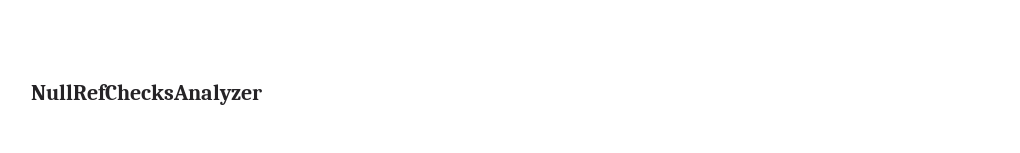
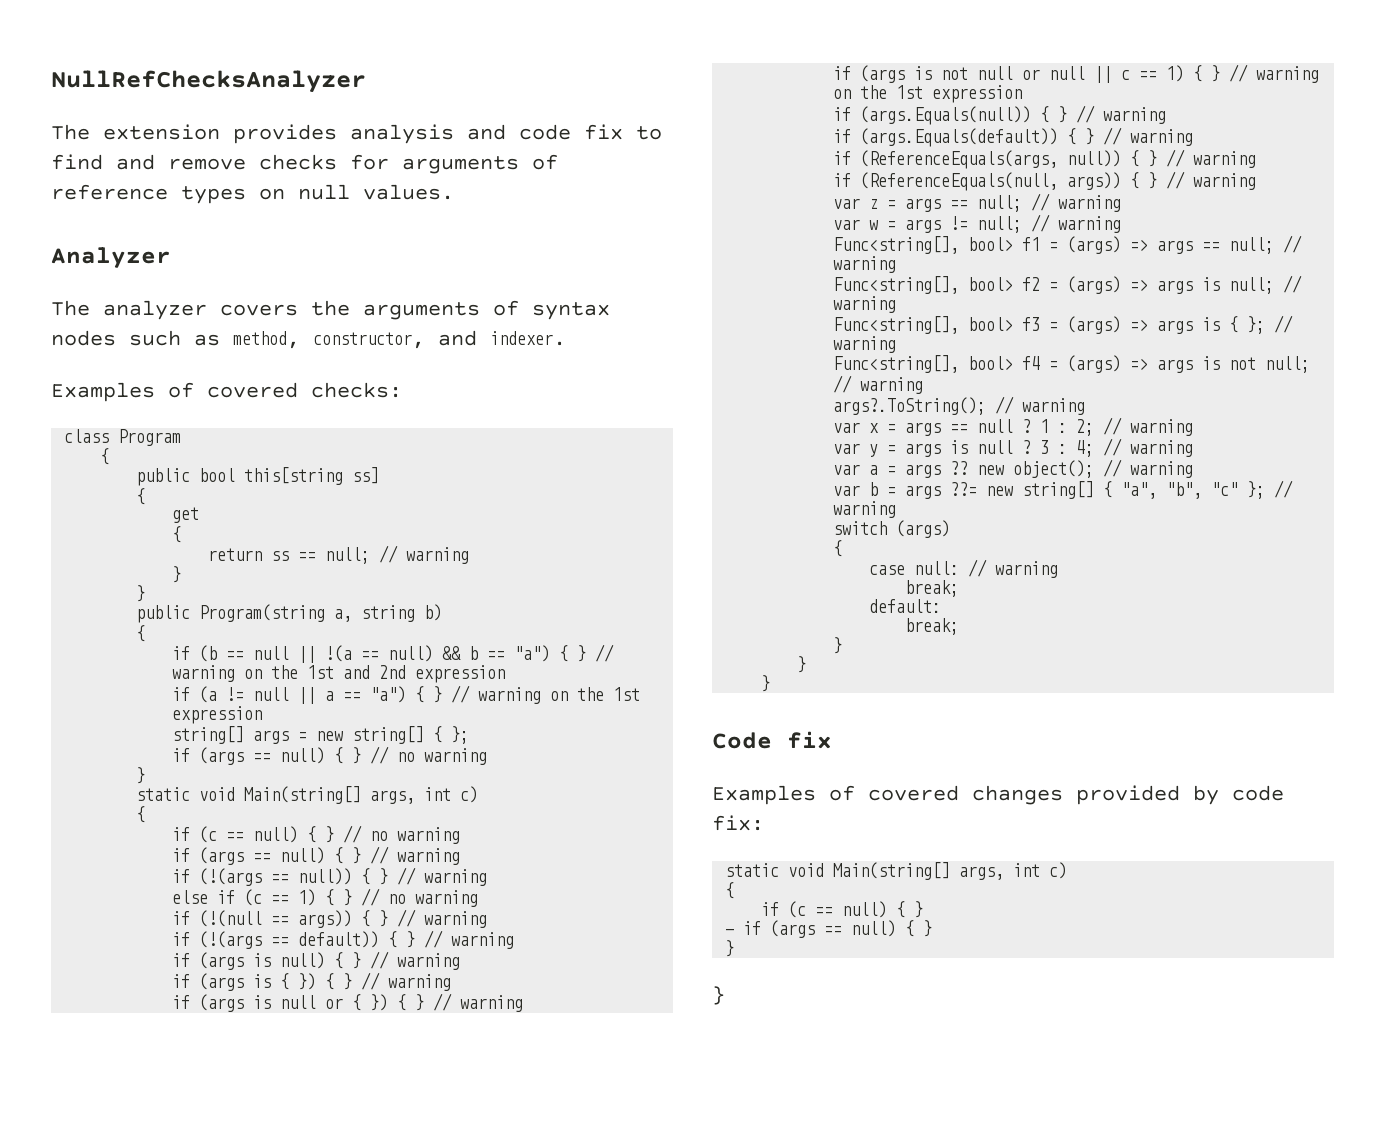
+ The extension provides analysis and code fix to find and remove checks for arguments of reference types on null values.
+ Analyzer
+ The analyzer covers the arguments of syntax nodes such as method, constructor, and indexer.
+ Examples of covered checks:
+ class Program
+ {
+ public bool this[string ss]
+ {
+ get
+ {
+ return ss == null; // warning
+ }
+ }
+ public Program(string a, string b)
+ {
+ if (b == null || !(a == null) && b == "a") { } // warning on the 1st and 2nd expression
+ if (a != null || a == "a") { } // warning on the 1st expression
+ string[] args = new string[] { };
+ if (args == null) { } // no warning
+ }
+ static void Main(string[] args, int c)
+ {
+ if (c == null) { } // no warning
+ if (args == null) { } // warning
+ if (!(args == null)) { } // warning
+ else if (c == 1) { } // no warning
+ if (!(null == args)) { } // warning
+ if (!(args == default)) { } // warning
+ if (args is null) { } // warning
+ if (args is { }) { } // warning
+ if (args is null or { }) { } // warning
+ if (args is not null or null || c == 1) { } // warning on the 1st expression
+ if (args.Equals(null)) { } // warning
+ if (args.Equals(default)) { } // warning
+ if (ReferenceEquals(args, null)) { } // warning
+ if (ReferenceEquals(null, args)) { } // warning
+ var z = args == null; // warning
+ var w = args != null; // warning
+ Func<string[], bool> f1 = (args) => args == null; // warning
+ Func<string[], bool> f2 = (args) => args is null; // warning
+ Func<string[], bool> f3 = (args) => args is { }; // warning
+ Func<string[], bool> f4 = (args) => args is not null; // warning
+ args?.ToString(); // warning
+ var x = args == null ? 1 : 2; // warning
+ var y = args is null ? 3 : 4; // warning
+ var a = args ?? new object(); // warning
+ var b = args ??= new string[] { "a", "b", "c" }; // warning
+ switch (args)
+ {
+ case null: // warning
+ break;
+ default:
+ break;
+ }
+ }
+ }
+ Code fix
+ Examples of covered changes provided by code fix:
+ static void Main(string[] args, int c)
+ {
+ if (c == null) { }
+ - if (args == null) { }
+ }
+ }

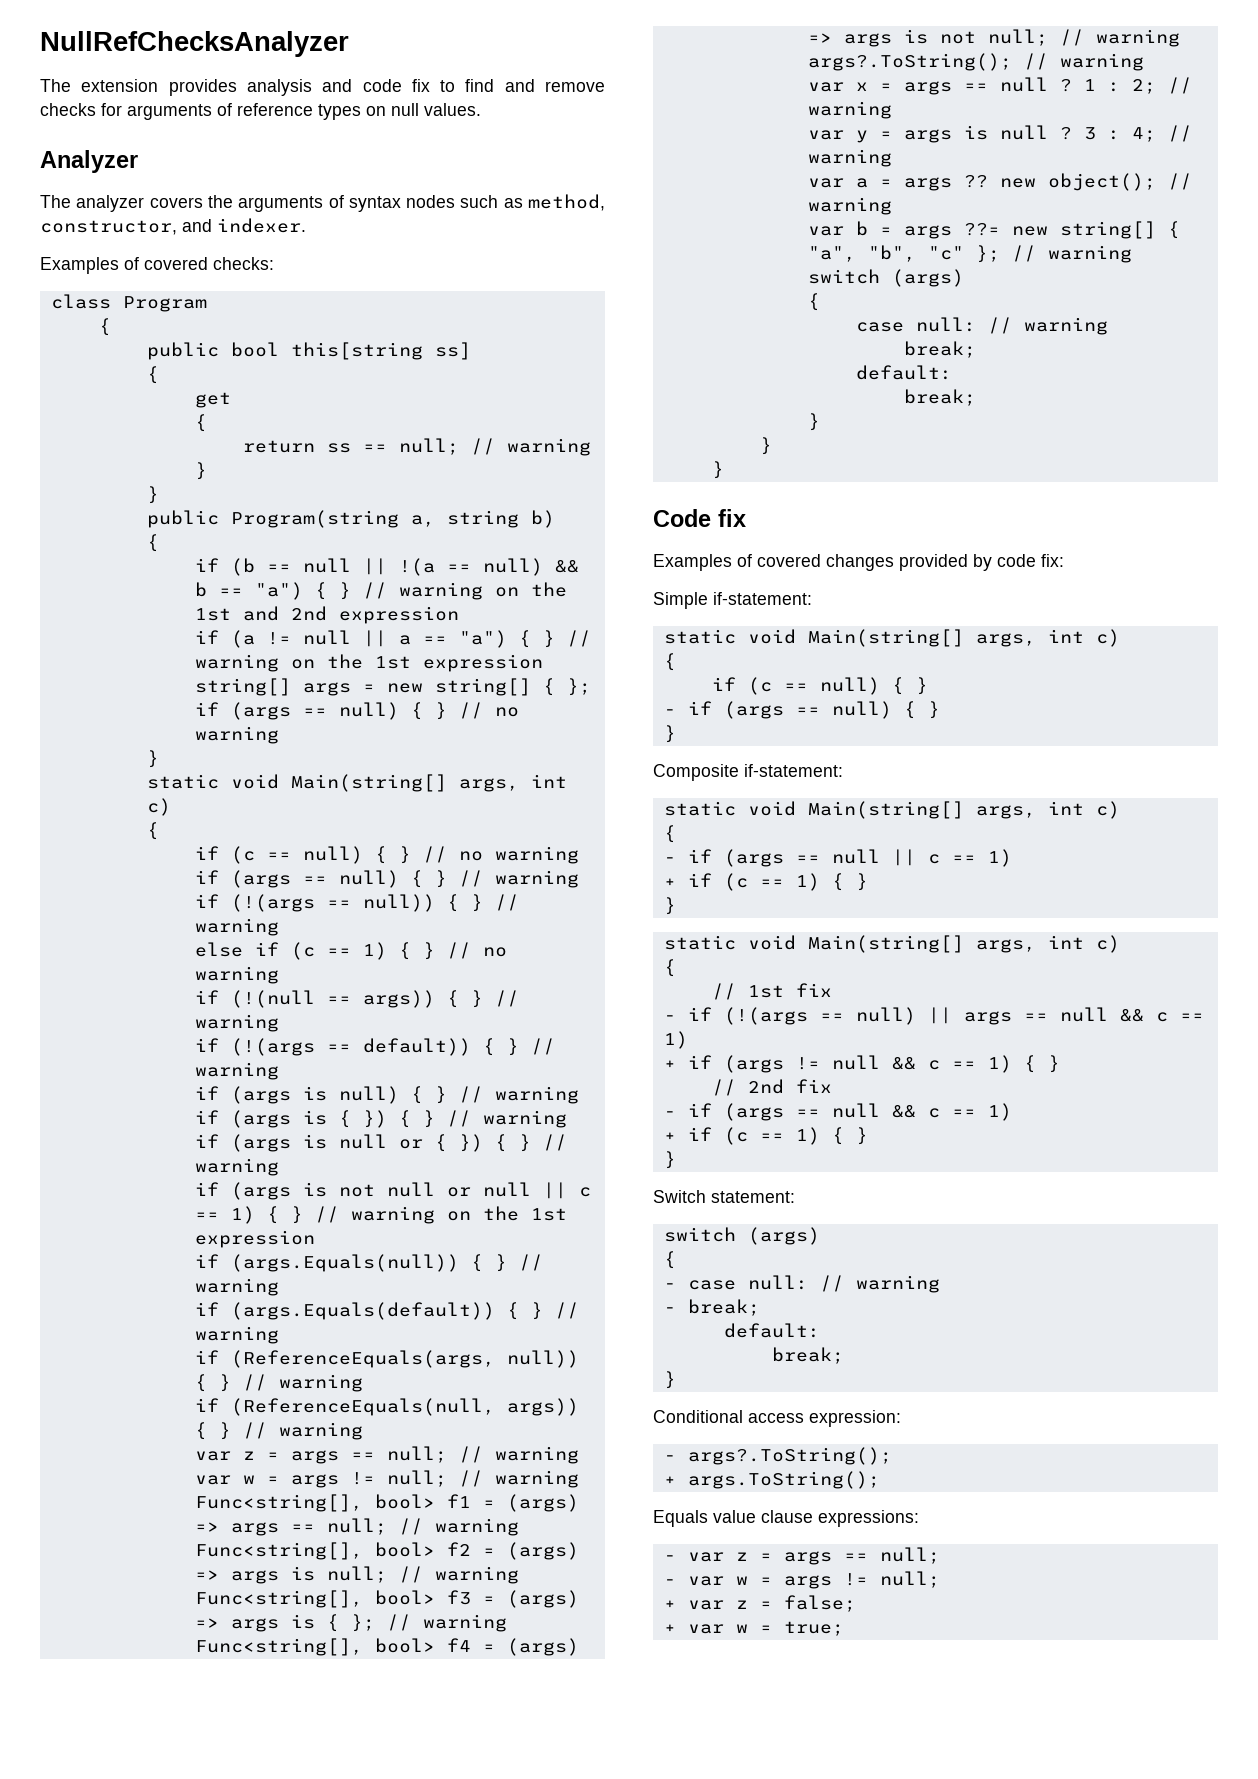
+ Simple if-statement:
  - if (args == null) { }
  }
+ Composite if-statement:
+ static void Main(string[] args, int c)
+ {
+ - if (args == null || c == 1)
+ + if (c == 1) { }
  }
+ static void Main(string[] args, int c)
+ {
+ // 1st fix
+ - if (!(args == null) || args == null && c == 1)
+ + if (args != null && c == 1) { }
+ // 2nd fix
+ - if (args == null && c == 1)
+ + if (c == 1) { }
+ }
+ Switch statement:
+ switch (args)
+ {
+ - case null: // warning
+ - break;
+ default:
+ break;
+ }
+ Conditional access expression:
+ - args?.ToString();
+ + args.ToString();
+ Equals value clause expressions:
+ - var z = args == null;
+ - var w = args != null;
+ + var z = false;
+ + var w = true;

